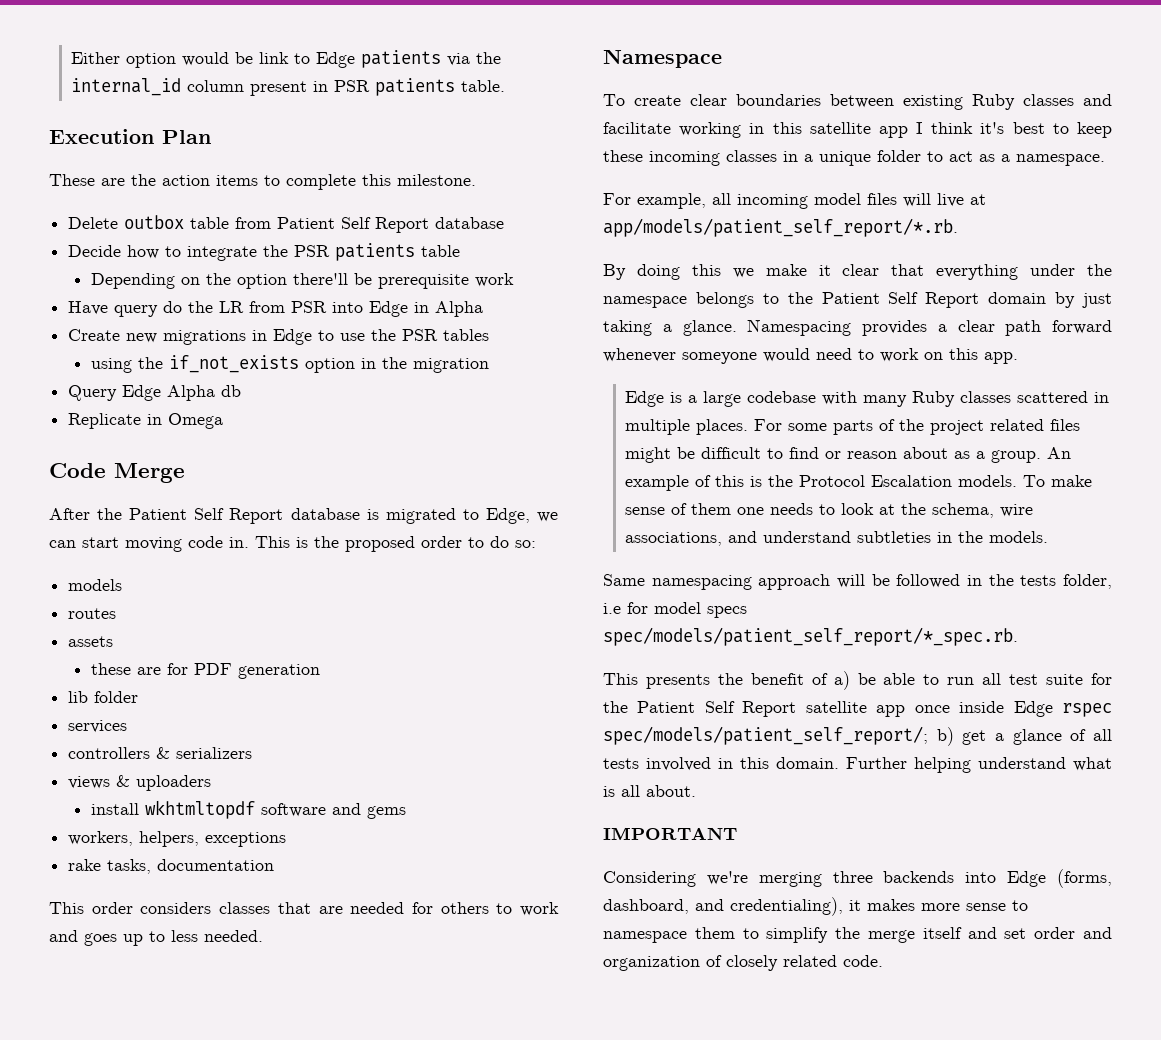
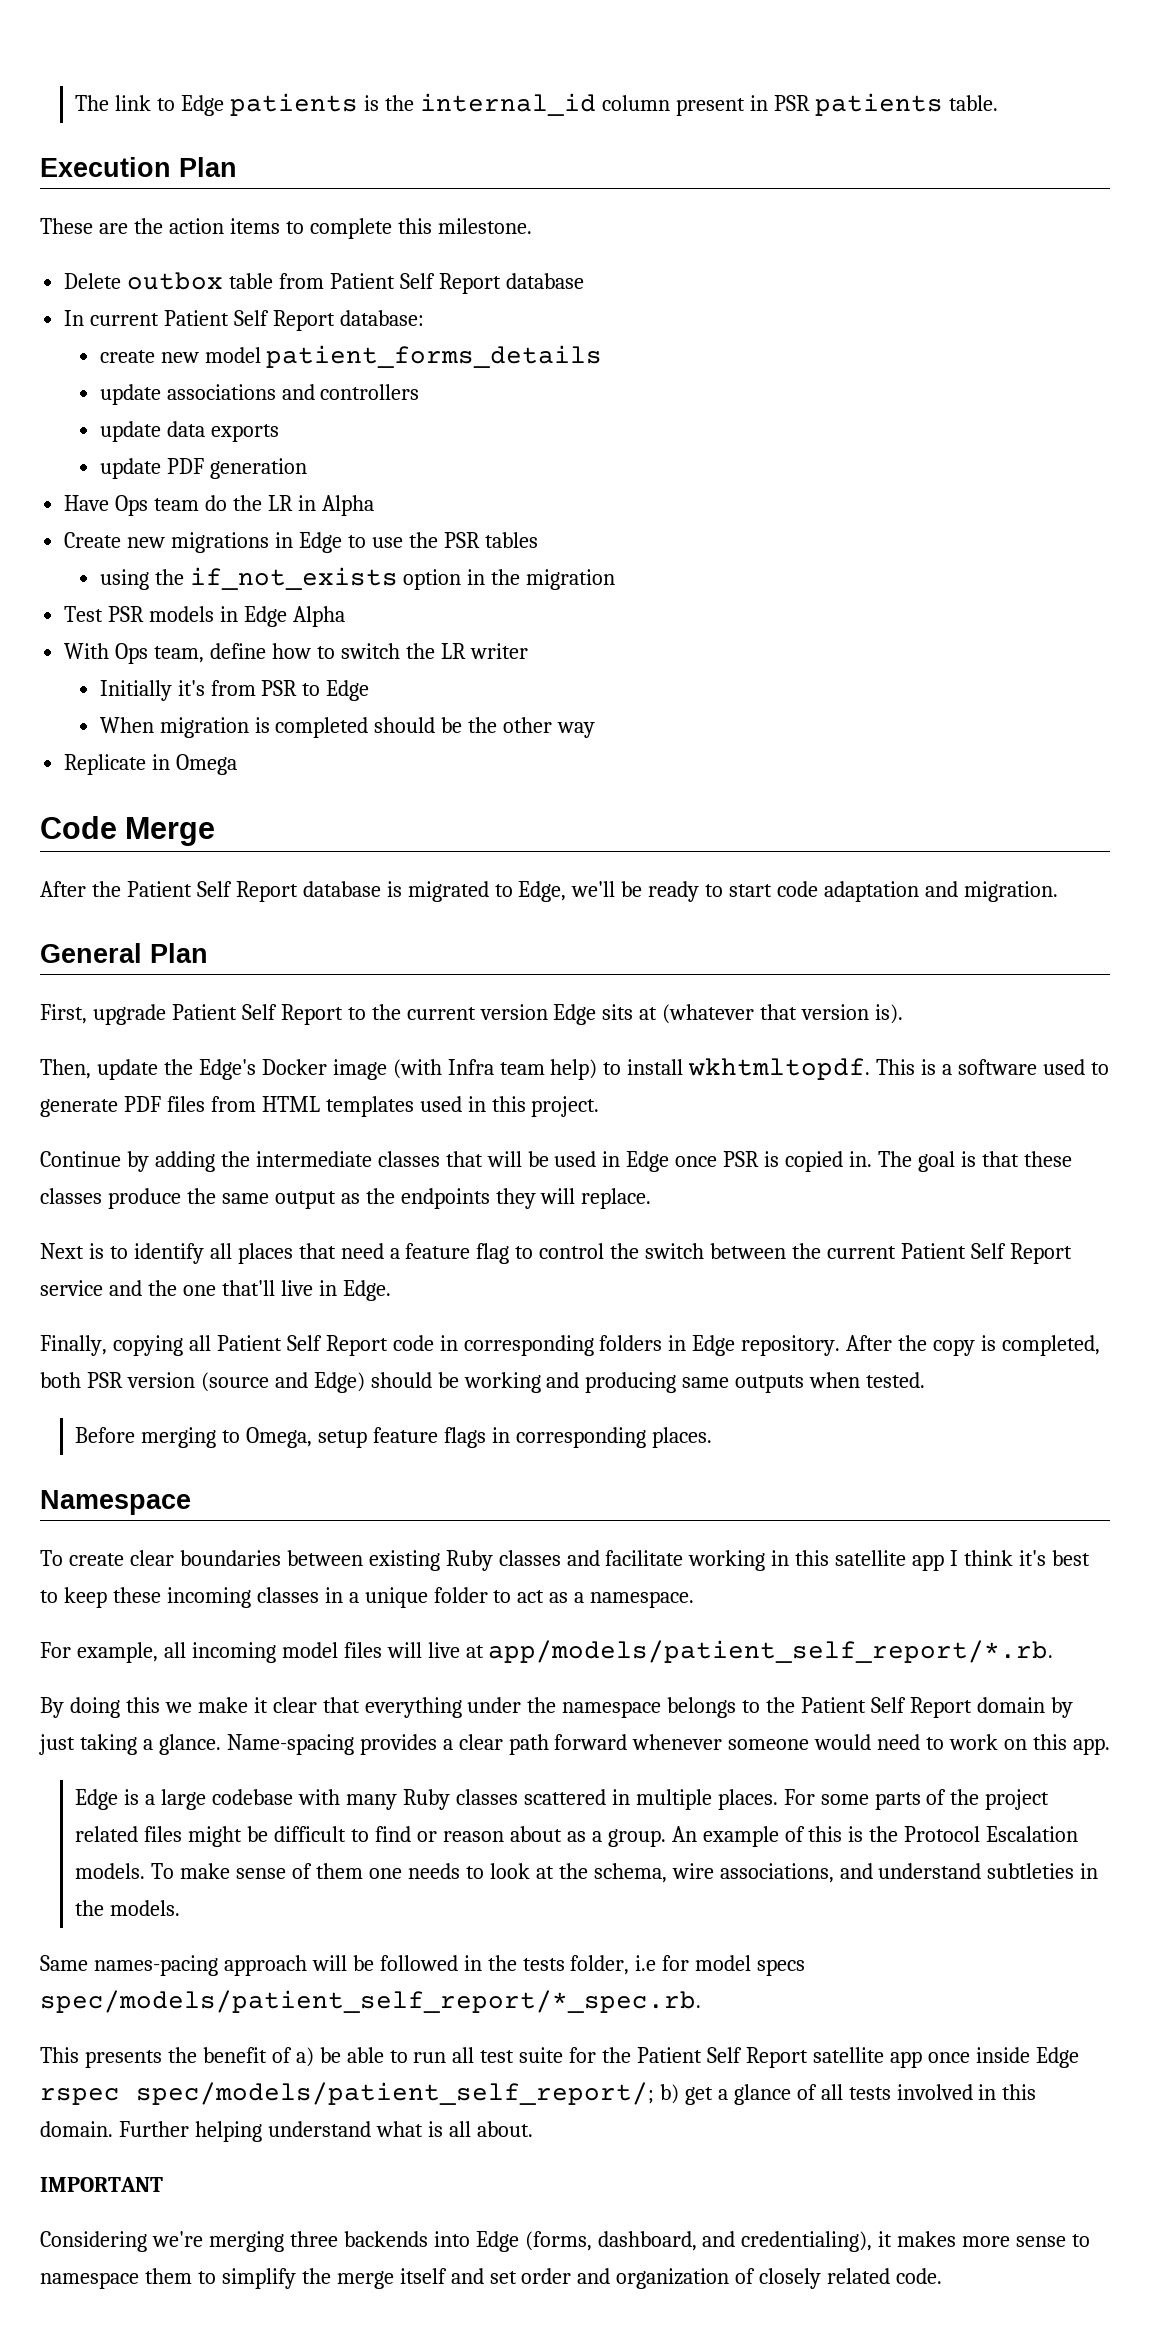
- Either option would be link to Edge patients via the internal_id column present in PSR patients table.
+ The link to Edge patients is the internal_id column present in PSR patients table.
- Decide how to integrate the PSR patients table
- Depending on the option there'll be prerequisite work
+ In current Patient Self Report database:
+ create new model patient_forms_details
+ update associations and controllers
+ update data exports
+ update PDF generation
- Have query do the LR from PSR into Edge in Alpha
+ Have Ops team do the LR in Alpha
- Query Edge Alpha db
+ Test PSR models in Edge Alpha
+ With Ops team, define how to switch the LR writer
+ Initially it's from PSR to Edge
+ When migration is completed should be the other way
- After the Patient Self Report database is migrated to Edge, we can start moving code in. This is the proposed order to do so:
- models
- routes
- assets
- these are for PDF generation
- lib folder
- services
- controllers & serializers
- views & uploaders
- install wkhtmltopdf software and gems
- workers, helpers, exceptions
- rake tasks, documentation
- This order considers classes that are needed for others to work and goes up to less needed.
+ After the Patient Self Report database is migrated to Edge, we'll be ready to start code adaptation and migration.
+ General Plan
+ First, upgrade Patient Self Report to the current version Edge sits at (whatever that version is).
+ Then, update the Edge's Docker image (with Infra team help) to install wkhtmltopdf. This is a software used to generate PDF files from HTML templates used in this project.
+ Continue by adding the intermediate classes that will be used in Edge once PSR is copied in. The goal is that these classes produce the same output as the endpoints they will replace.
+ Next is to identify all places that need a feature flag to control the switch between the current Patient Self Report service and the one that'll live in Edge.
+ Finally, copying all Patient Self Report code in corresponding folders in Edge repository. After the copy is completed, both PSR version (source and Edge) should be working and producing same outputs when tested.
+ Before merging to Omega, setup feature flags in corresponding places.
- Namespacing provides a clear path forward whenever someyone would need to work on this app.
+ Name-spacing provides a clear path forward whenever someone would need to work on this app.
- Same namespacing approach will be followed in the tests folder, i.e for model specs spec/models/patient_self_report/*_spec.rb.
+ Same names-pacing approach will be followed in the tests folder, i.e for model specs spec/models/patient_self_report/*_spec.rb.

